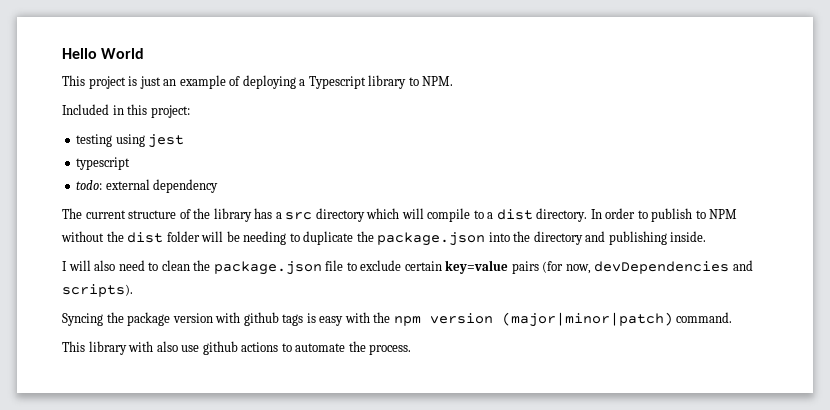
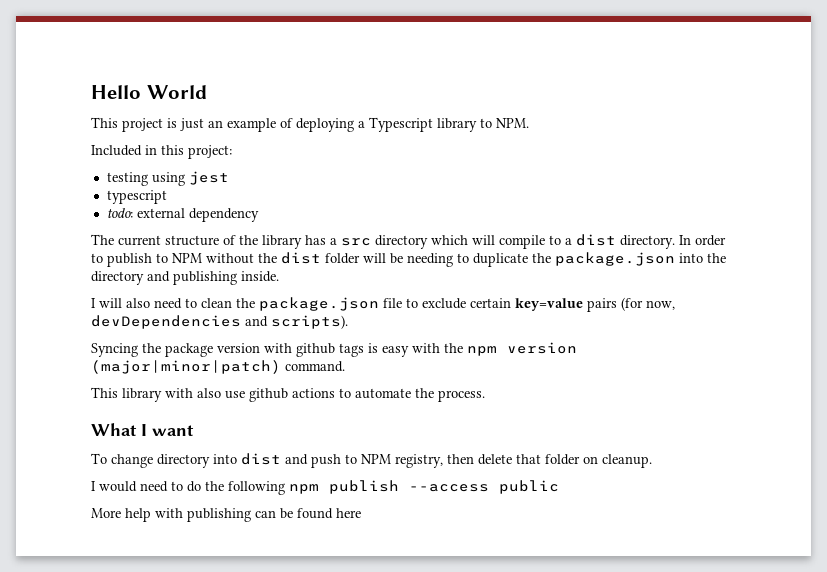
+ What I want
+ To change directory into dist and push to NPM registry, then delete that folder on cleanup.
+ I would need to do the following npm publish --access public
+ More help with publishing can be found here

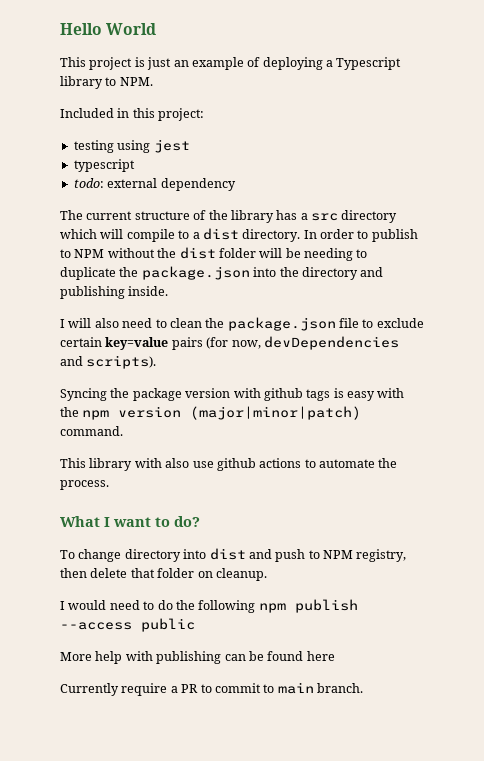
- What I want
+ What I want to do?
+ Currently require a PR to commit to main branch.

